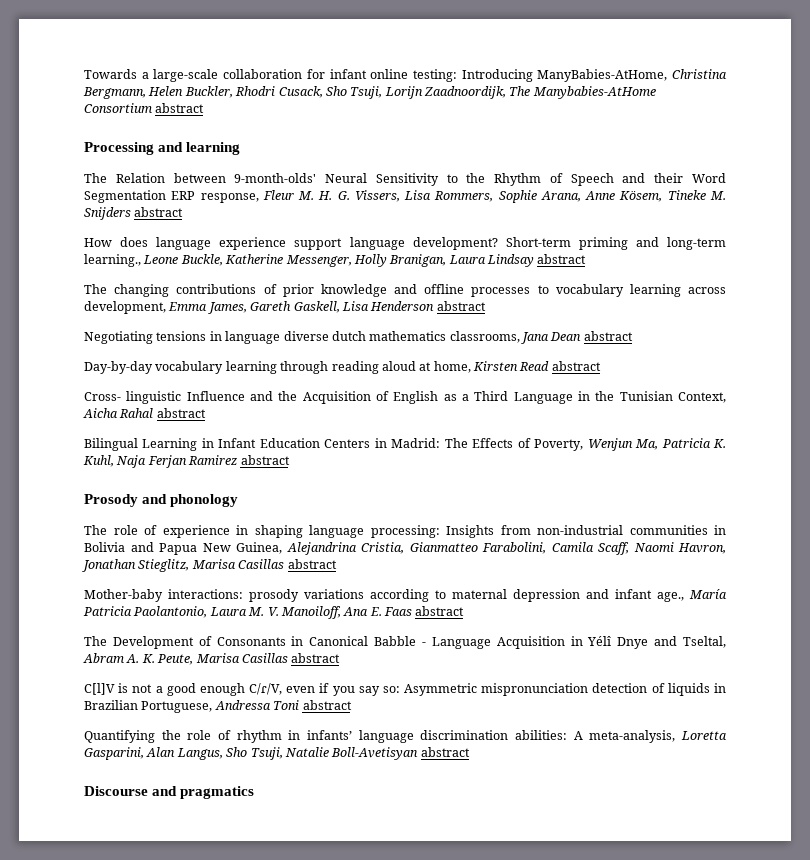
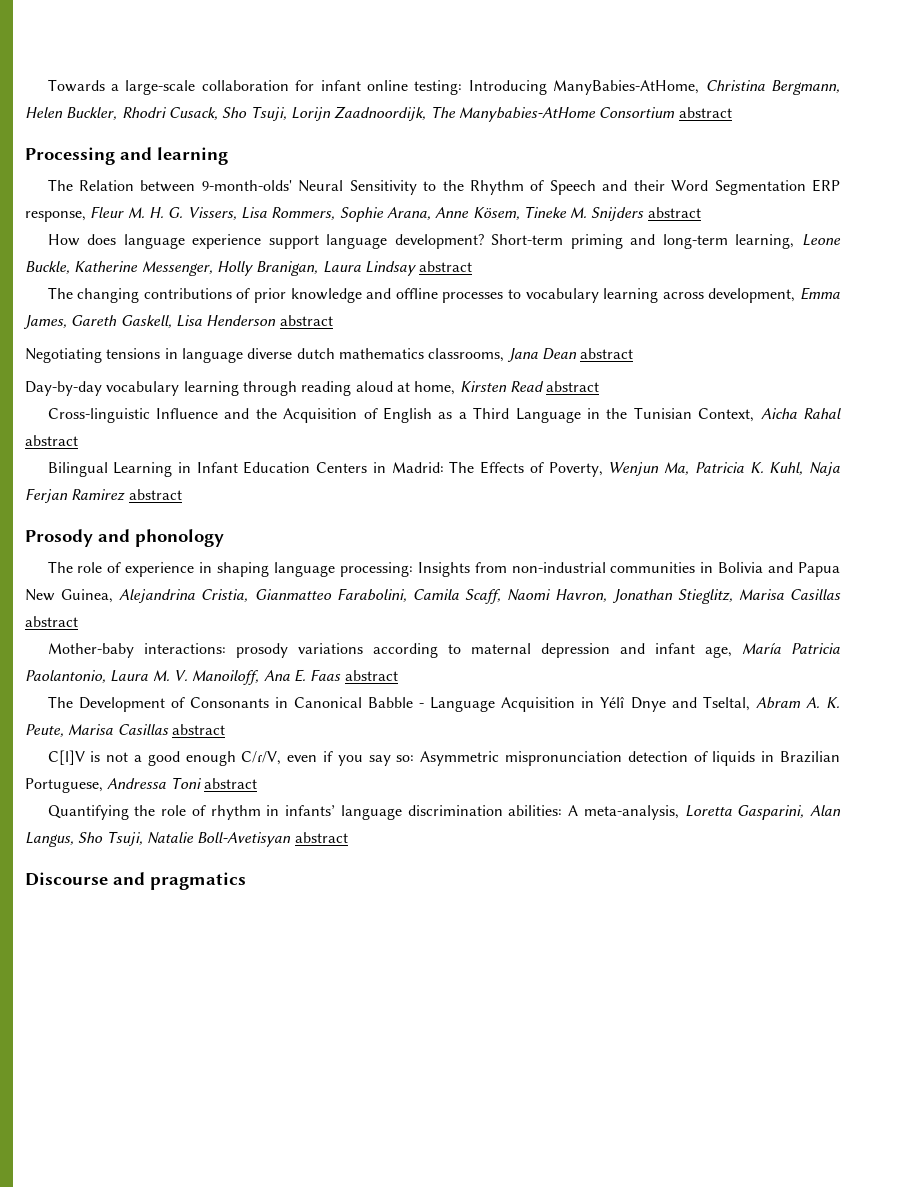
- Short-term priming and long-term learning., Leone Buckle, Katherine Messenger, Holly Branigan, Laura Lindsay abstract
+ Short-term priming and long-term learning, Leone Buckle, Katherine Messenger, Holly Branigan, Laura Lindsay abstract
- Cross- linguistic Influence and the Acquisition of English as a Third Language in the Tunisian Context, Aicha Rahal abstract
+ Cross-linguistic Influence and the Acquisition of English as a Third Language in the Tunisian Context, Aicha Rahal abstract
- Mother-baby interactions: prosody variations according to maternal depression and infant age., María Patricia Paolantonio, Laura M. V. Manoiloff, Ana E. Faas abstract
+ Mother-baby interactions: prosody variations according to maternal depression and infant age, María Patricia Paolantonio, Laura M. V. Manoiloff, Ana E. Faas abstract

